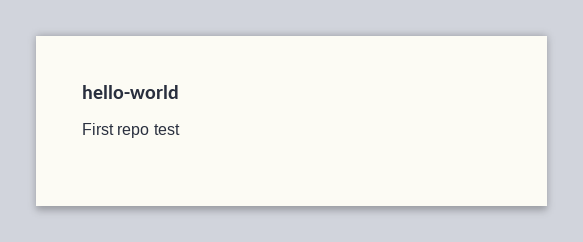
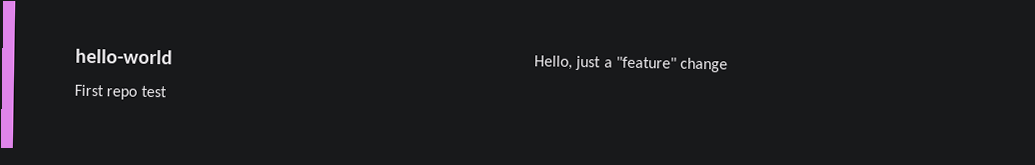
+ Hello, just a "feature" change

